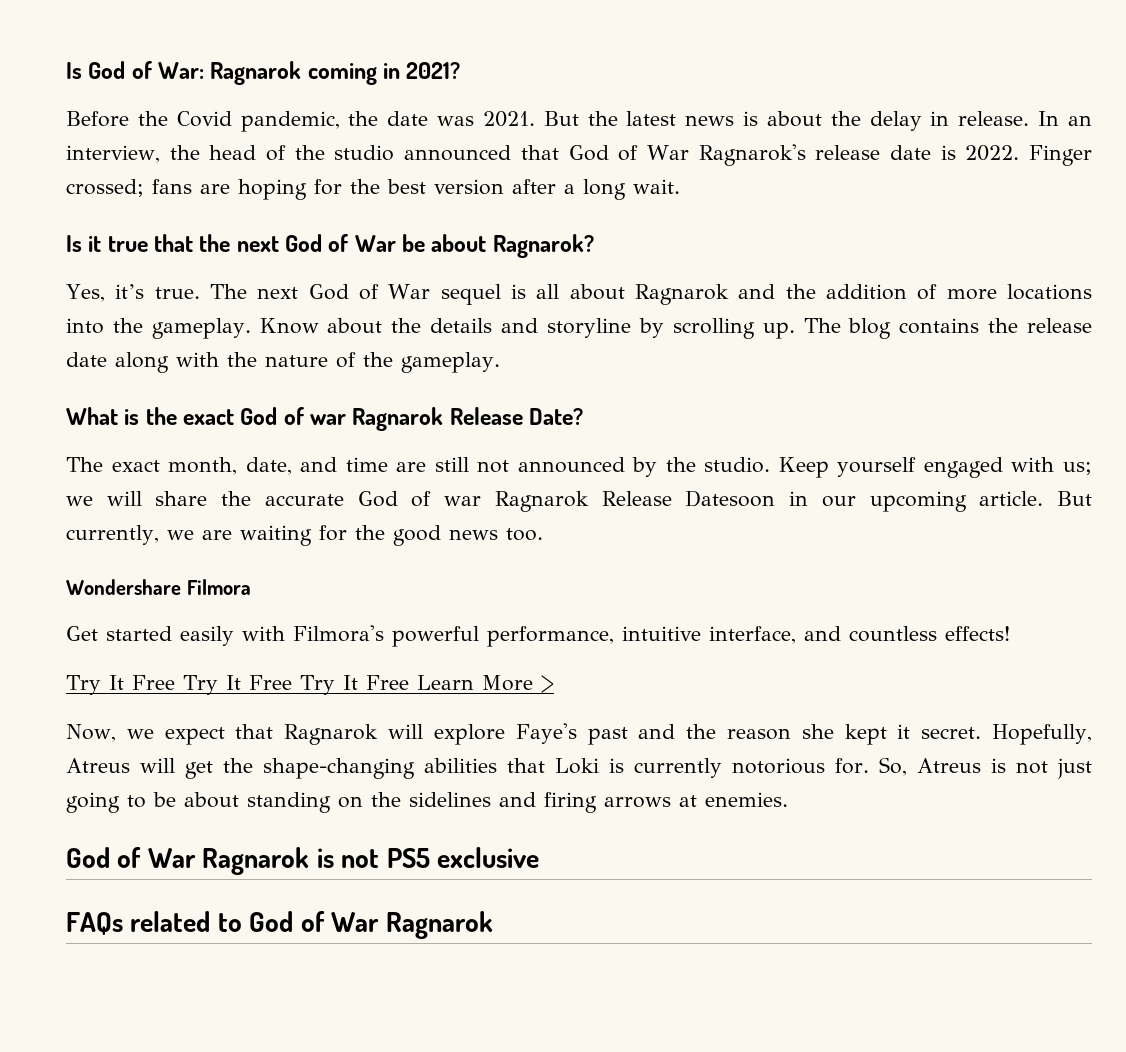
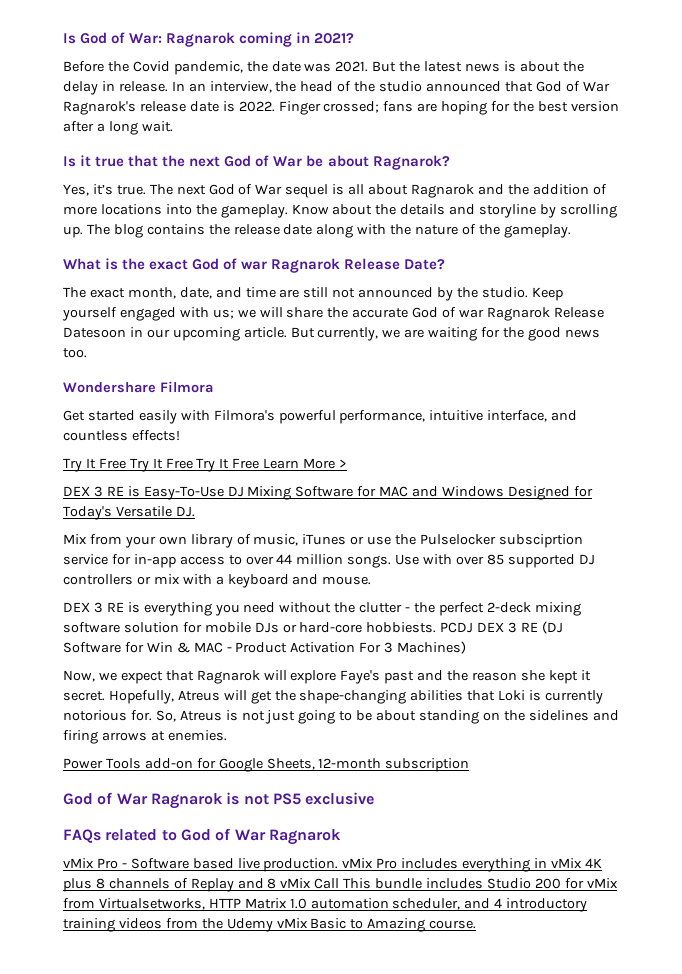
+ DEX 3 RE is Easy-To-Use DJ Mixing Software for MAC and Windows Designed for Today's Versatile DJ.
+ Mix from your own library of music, iTunes or use the Pulselocker subsciprtion service for in-app access to over 44 million songs. Use with over 85 supported DJ controllers or mix with a keyboard and mouse.
+ DEX 3 RE is everything you need without the clutter - the perfect 2-deck mixing software solution for mobile DJs or hard-core hobbiests. PCDJ DEX 3 RE (DJ Software for Win & MAC - Product Activation For 3 Machines)
+ Power Tools add-on for Google Sheets, 12-month subscription
+ vMix Pro - Software based live production. vMix Pro includes everything in vMix 4K plus 8 channels of Replay and 8 vMix Call This bundle includes Studio 200 for vMix from Virtualsetworks, HTTP Matrix 1.0 automation scheduler, and 4 introductory training videos from the Udemy vMix Basic to Amazing course.

